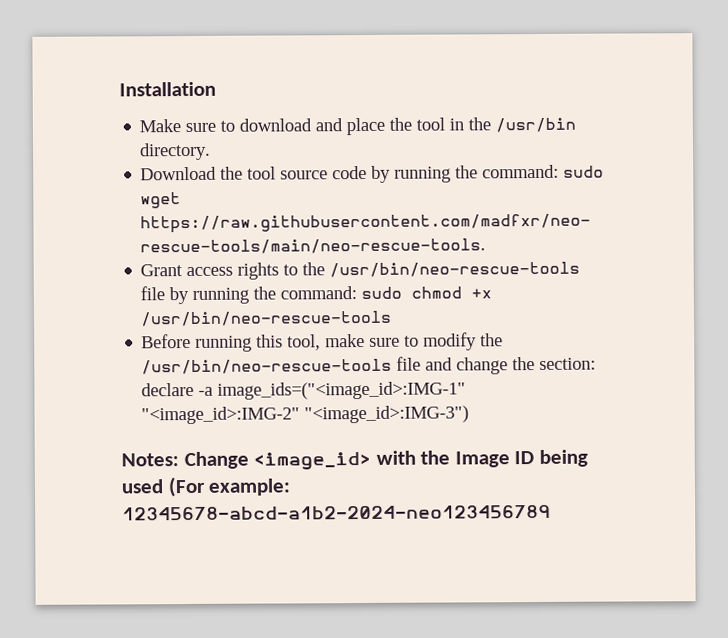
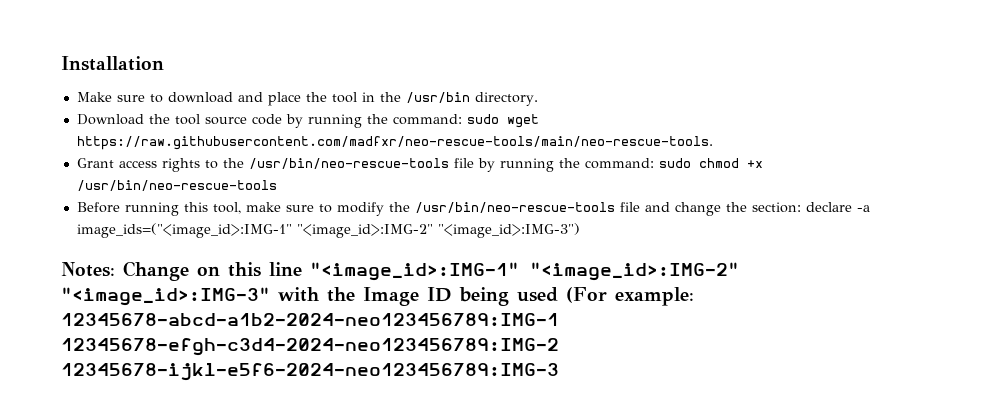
- Notes: Change <image_id> with the Image ID being used (For example: 12345678-abcd-a1b2-2024-neo123456789
+ Notes: Change on this line "<image_id>:IMG-1" "<image_id>:IMG-2" "<image_id>:IMG-3" with the Image ID being used (For example: 12345678-abcd-a1b2-2024-neo123456789:IMG-1 12345678-efgh-c3d4-2024-neo123456789:IMG-2 12345678-ijkl-e5f6-2024-neo123456789:IMG-3

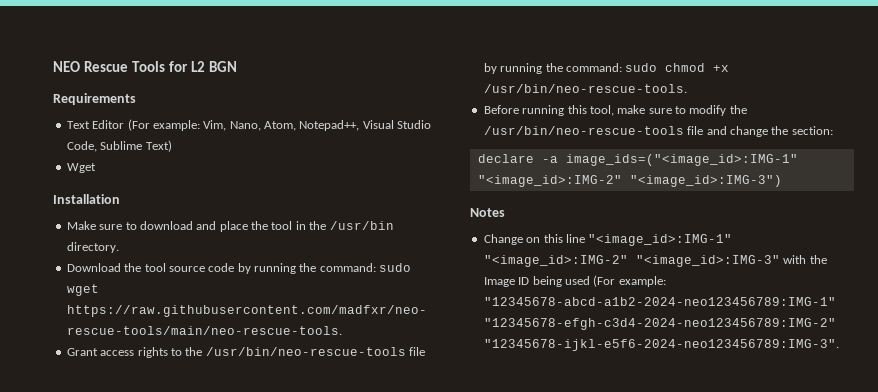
+ NEO Rescue Tools for L2 BGN
+ Requirements
+ Text Editor (For example: Vim, Nano, Atom, Notepad++, Visual Studio Code, Sublime Text)
+ Wget
- Grant access rights to the /usr/bin/neo-rescue-tools file by running the command: sudo chmod +x /usr/bin/neo-rescue-tools
+ Grant access rights to the /usr/bin/neo-rescue-tools file by running the command: sudo chmod +x /usr/bin/neo-rescue-tools.
- Before running this tool, make sure to modify the /usr/bin/neo-rescue-tools file and change the section: declare -a image_ids=("<image_id>:IMG-1" "<image_id>:IMG-2" "<image_id>:IMG-3")
+ Before running this tool, make sure to modify the /usr/bin/neo-rescue-tools file and change the section:
+ declare -a image_ids=("<image_id>:IMG-1" "<image_id>:IMG-2" "<image_id>:IMG-3")
- Notes: Change on this line "<image_id>:IMG-1" "<image_id>:IMG-2" "<image_id>:IMG-3" with the Image ID being used (For example: 12345678-abcd-a1b2-2024-neo123456789:IMG-1 12345678-efgh-c3d4-2024-neo123456789:IMG-2 12345678-ijkl-e5f6-2024-neo123456789:IMG-3
+ Notes
+ Change on this line "<image_id>:IMG-1" "<image_id>:IMG-2" "<image_id>:IMG-3" with the Image ID being used (For example: "12345678-abcd-a1b2-2024-neo123456789:IMG-1" "12345678-efgh-c3d4-2024-neo123456789:IMG-2" "12345678-ijkl-e5f6-2024-neo123456789:IMG-3".

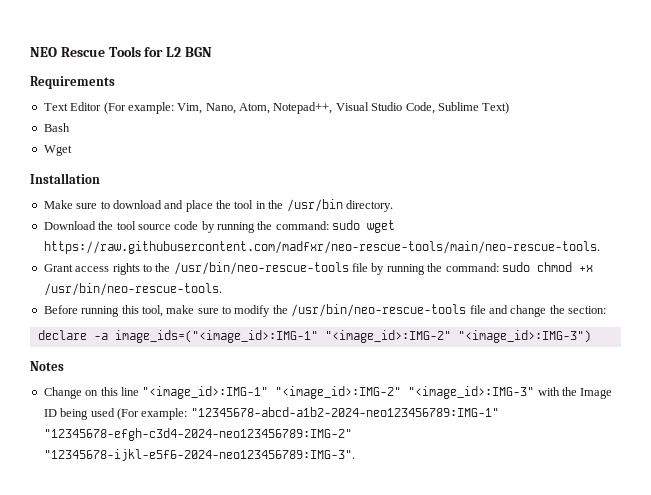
+ Bash

